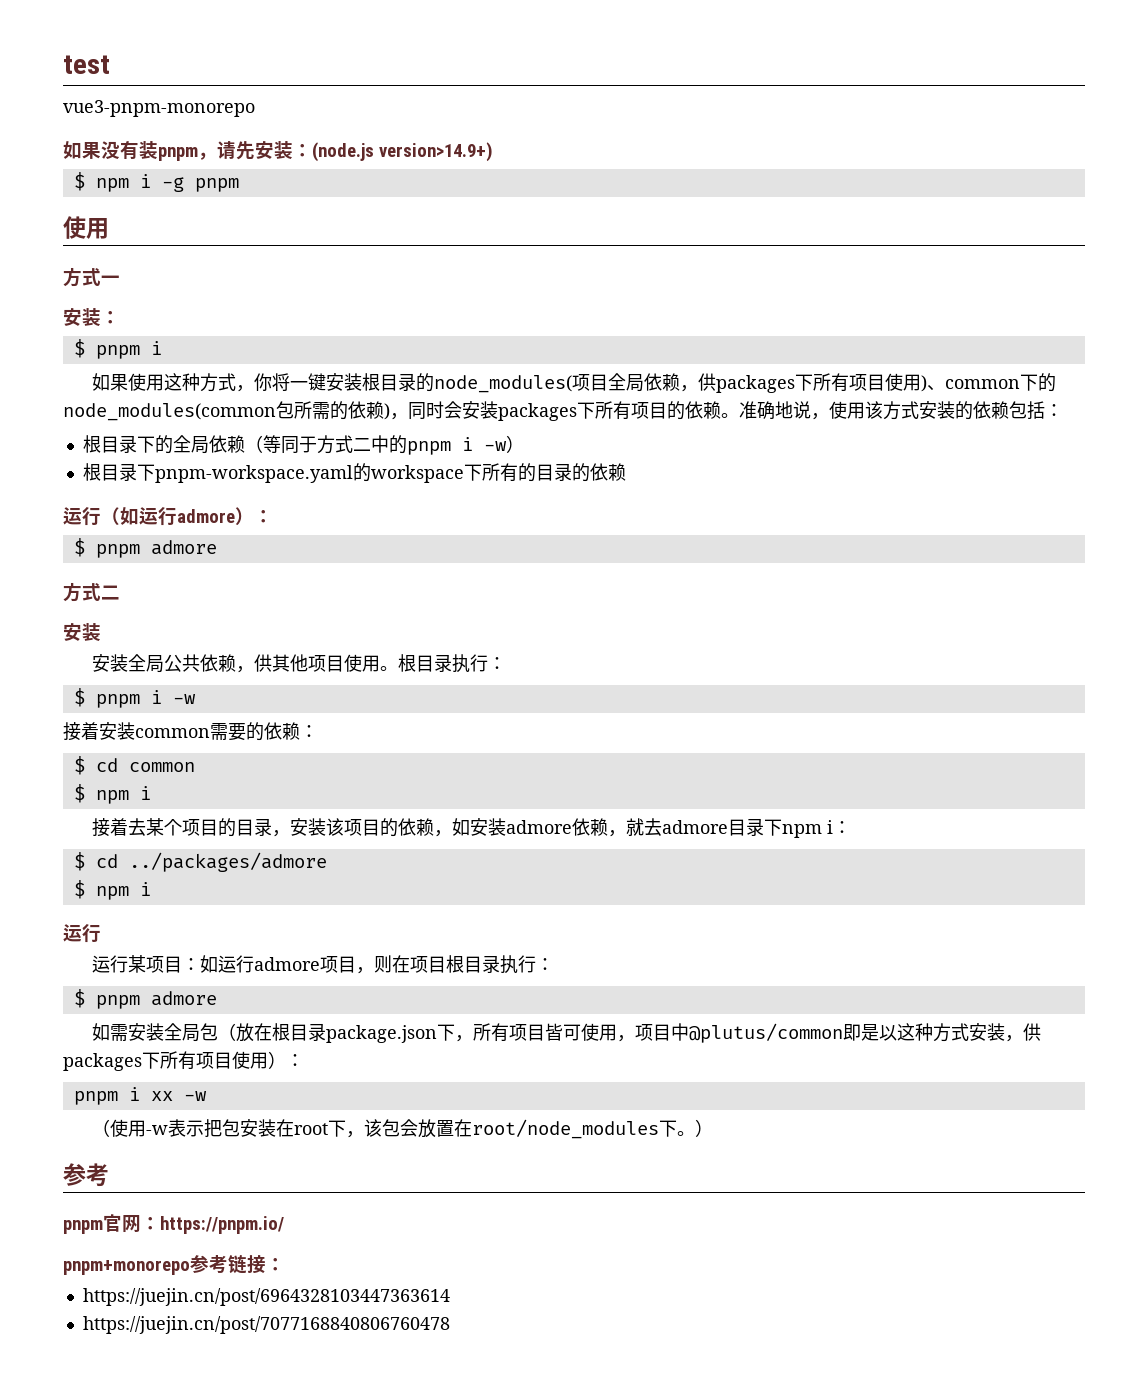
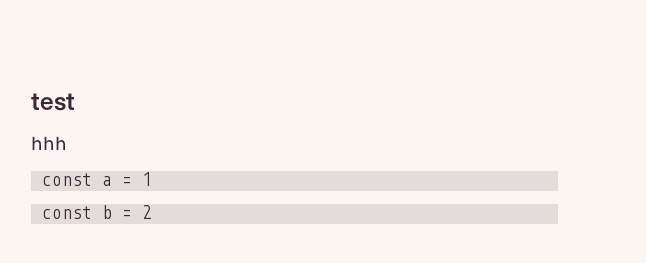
- vue3-pnpm-monorepo
- 如果没有装pnpm，请先安装：(node.js version>14.9+)
- $ npm i -g pnpm
- 使用
- 方式一
- 安装：
- $ pnpm i
- 如果使用这种方式，你将一键安装根目录的node_modules(项目全局依赖，供packages下所有项目使用)、common下的node_modules(common包所需的依赖)，同时会安装packages下所有项目的依赖。准确地说，使用该方式安装的依赖包括：
- 根目录下的全局依赖（等同于方式二中的pnpm i -w）
- 根目录下pnpm-workspace.yaml的workspace下所有的目录的依赖
- 运行（如运行admore）：
- $ pnpm admore
- 方式二
- 安装
- 安装全局公共依赖，供其他项目使用。根目录执行：
- $ pnpm i -w
- 接着安装common需要的依赖：
- $ cd common
- $ npm i
- 接着去某个项目的目录，安装该项目的依赖，如安装admore依赖，就去admore目录下npm i：
- $ cd ../packages/admore
- $ npm i
- 运行
- 运行某项目：如运行admore项目，则在项目根目录执行：
- $ pnpm admore
- 如需安装全局包（放在根目录package.json下，所有项目皆可使用，项目中@plutus/common即是以这种方式安装，供packages下所有项目使用）：
- pnpm i xx -w
- （使用-w表示把包安装在root下，该包会放置在root/node_modules下。）
- 参考
- pnpm官网：https://pnpm.io/
- pnpm+monorepo参考链接：
- https://juejin.cn/post/6964328103447363614
- https://juejin.cn/post/7077168840806760478
+ hhh
+ const a = 1
+ const b = 2

